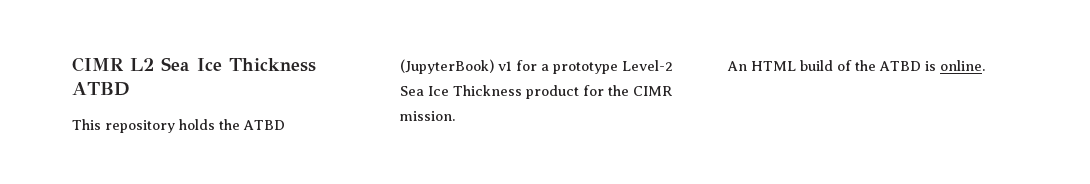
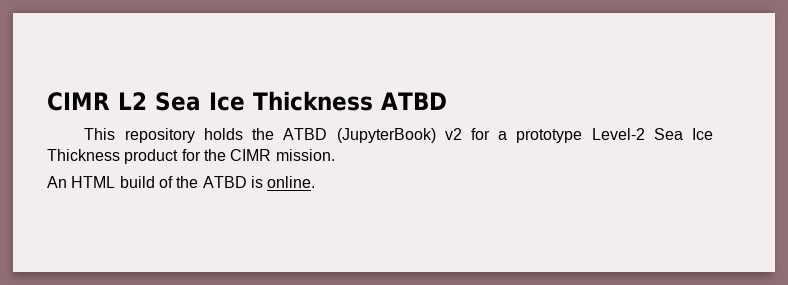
- This repository holds the ATBD (JupyterBook) v1 for a prototype Level-2 Sea Ice Thickness product for the CIMR mission.
+ This repository holds the ATBD (JupyterBook) v2 for a prototype Level-2 Sea Ice Thickness product for the CIMR mission.

